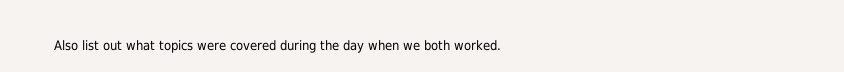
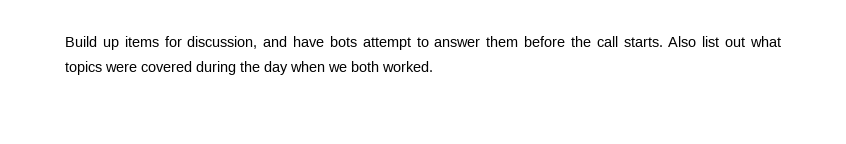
+ Build up items for discussion, and have bots attempt to answer them before the call starts.

